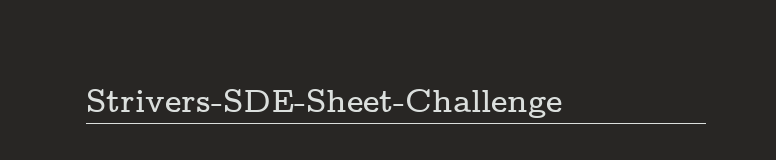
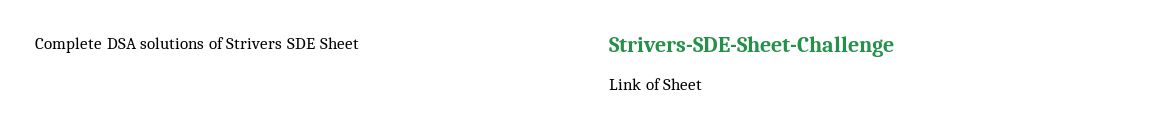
+ Complete DSA solutions of Strivers SDE Sheet
  Strivers-SDE-Sheet-Challenge
+ Link of Sheet

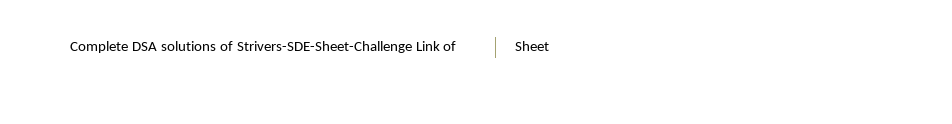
- Complete DSA solutions of Strivers SDE Sheet
- Strivers-SDE-Sheet-Challenge
- Link of Sheet
+ Complete DSA solutions of Strivers-SDE-Sheet-Challenge Link of Sheet

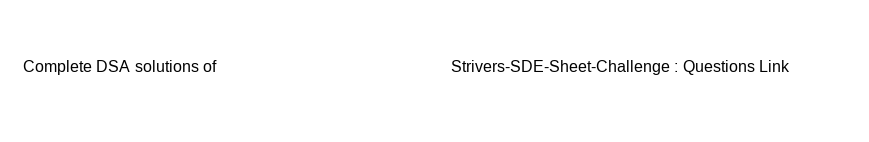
- Complete DSA solutions of Strivers-SDE-Sheet-Challenge Link of Sheet
+ Complete DSA solutions of Strivers-SDE-Sheet-Challenge : Questions Link

